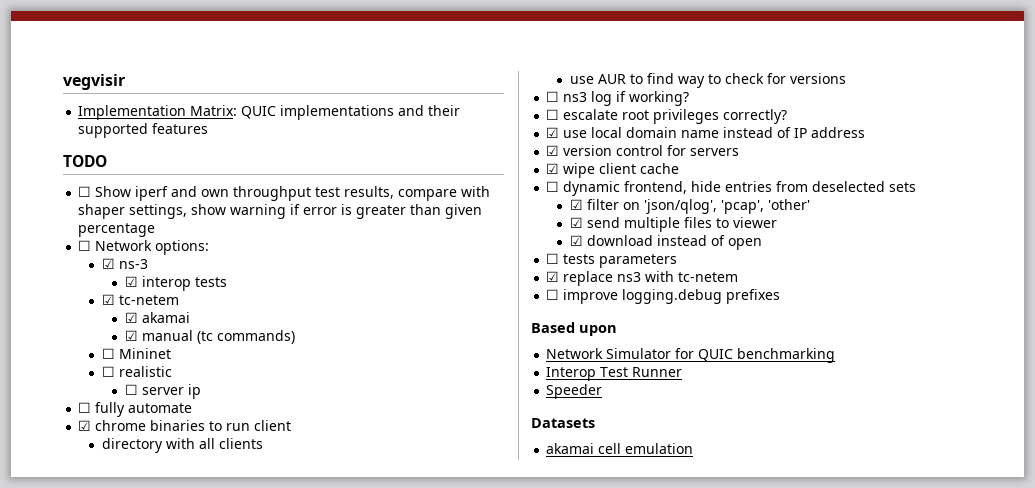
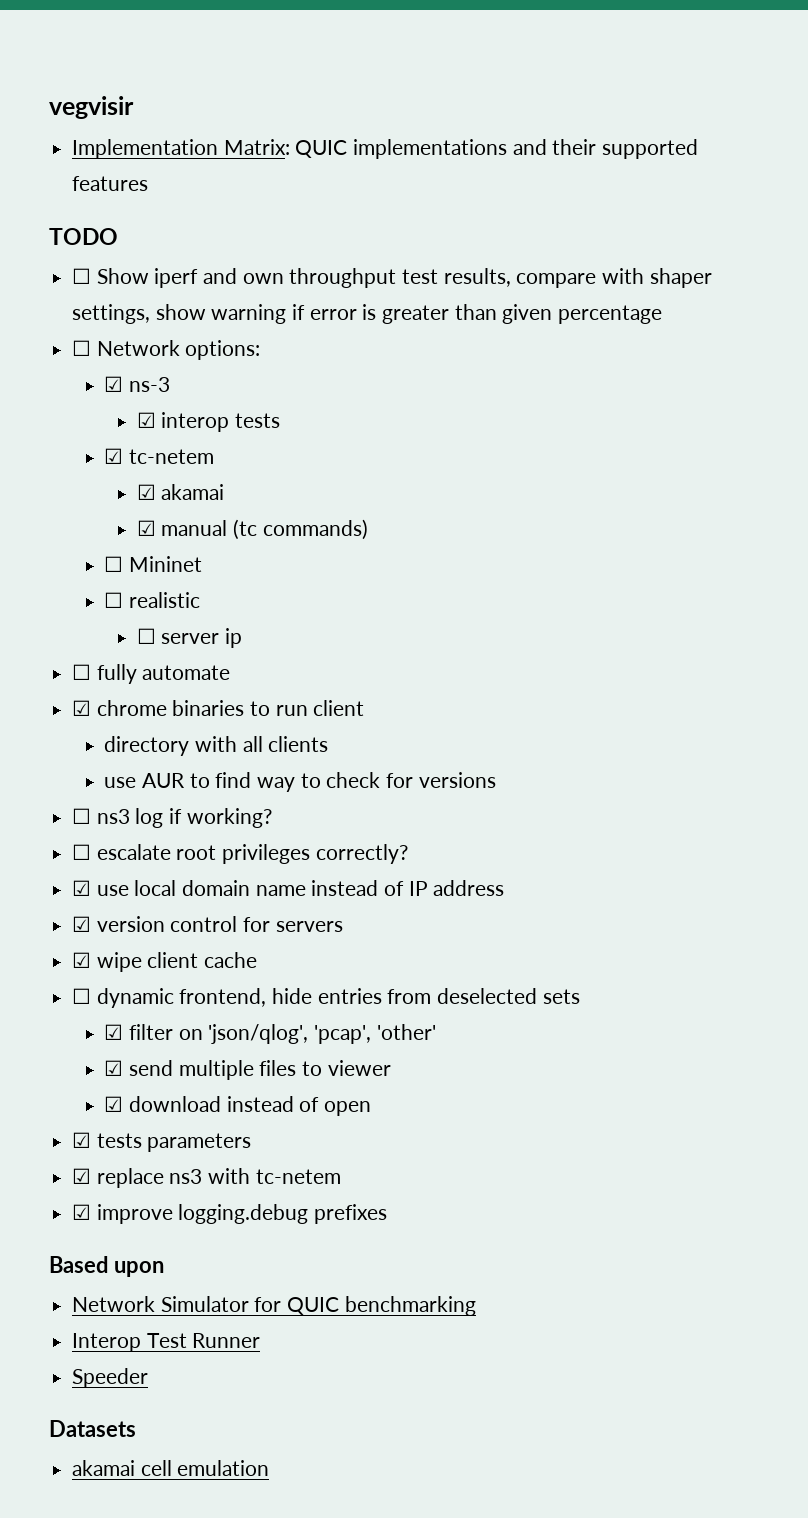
- ☐ tests parameters
+ ☑ tests parameters
- ☐ improve logging.debug prefixes
+ ☑ improve logging.debug prefixes

